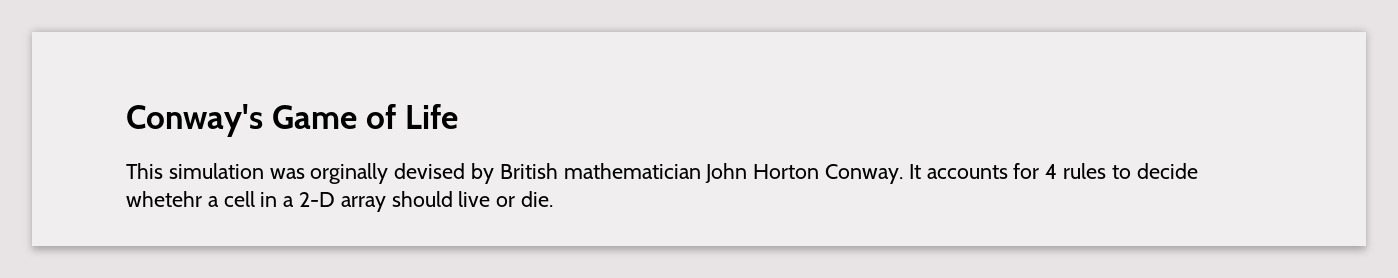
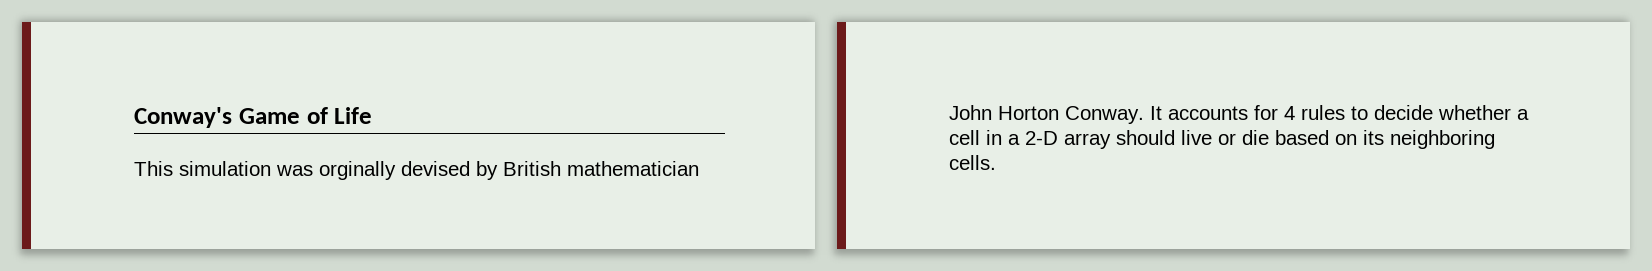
- It accounts for 4 rules to decide whetehr a cell in a 2-D array should live or die.
+ It accounts for 4 rules to decide whether a cell in a 2-D array should live or die based on its neighboring cells.

